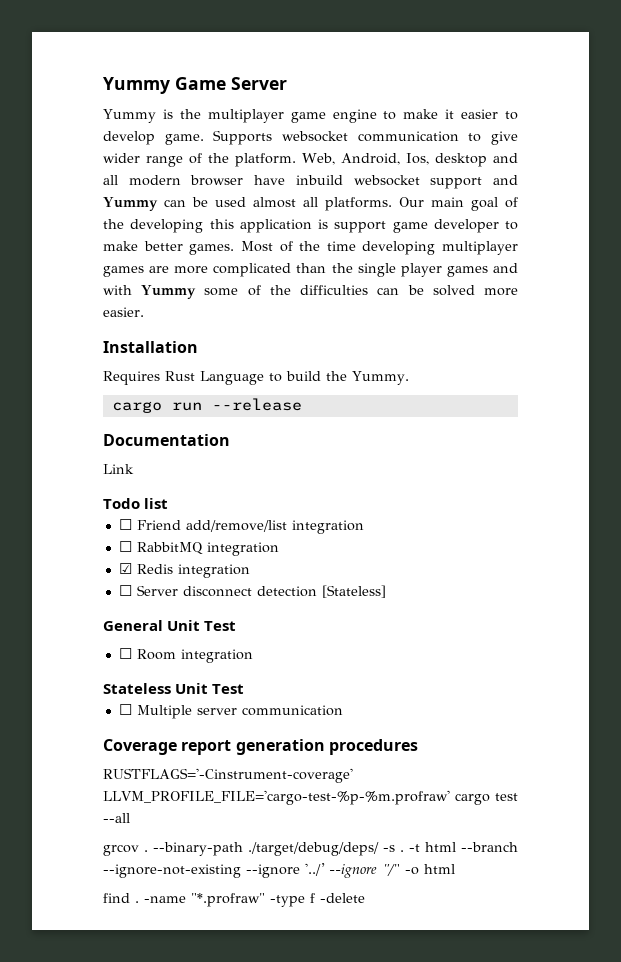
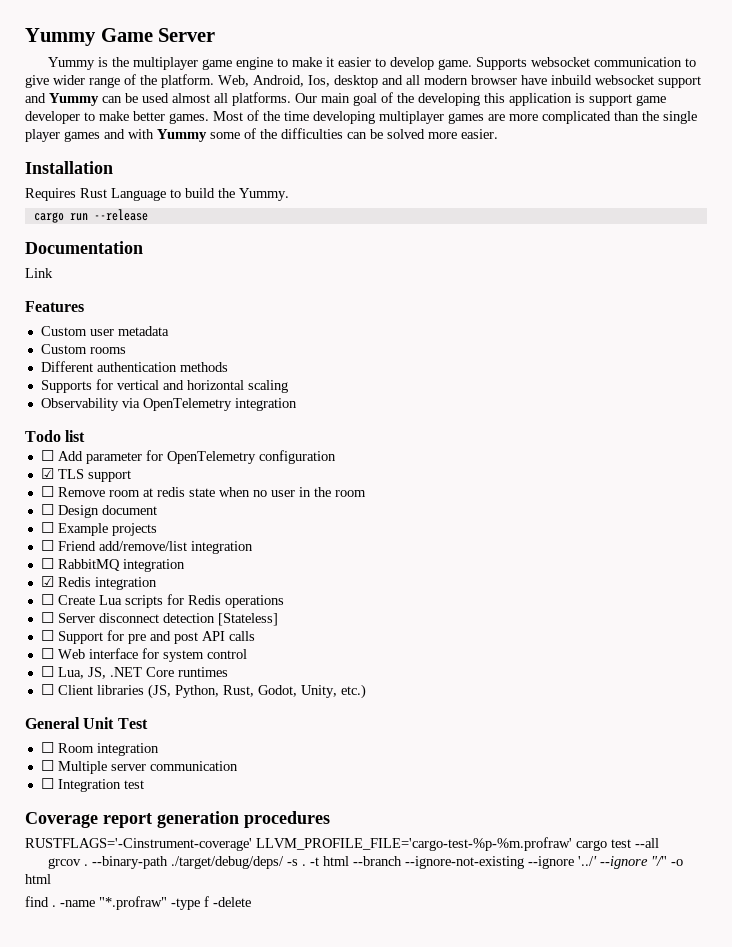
+ Features
+ Custom user metadata
+ Custom rooms
+ Different authentication methods
+ Supports for vertical and horizontal scaling
+ Observability via OpenTelemetry integration
  Todo list
+ ☐ Add parameter for OpenTelemetry configuration
+ ☑ TLS support
+ ☐ Remove room at redis state when no user in the room
+ ☐ Design document
+ ☐ Example projects
+ ☐ Create Lua scripts for Redis operations
+ ☐ Support for pre and post API calls
+ ☐ Web interface for system control
+ ☐ Lua, JS, .NET Core runtimes
+ ☐ Client libraries (JS, Python, Rust, Godot, Unity, etc.)
- Stateless Unit Test
+ ☐ Integration test

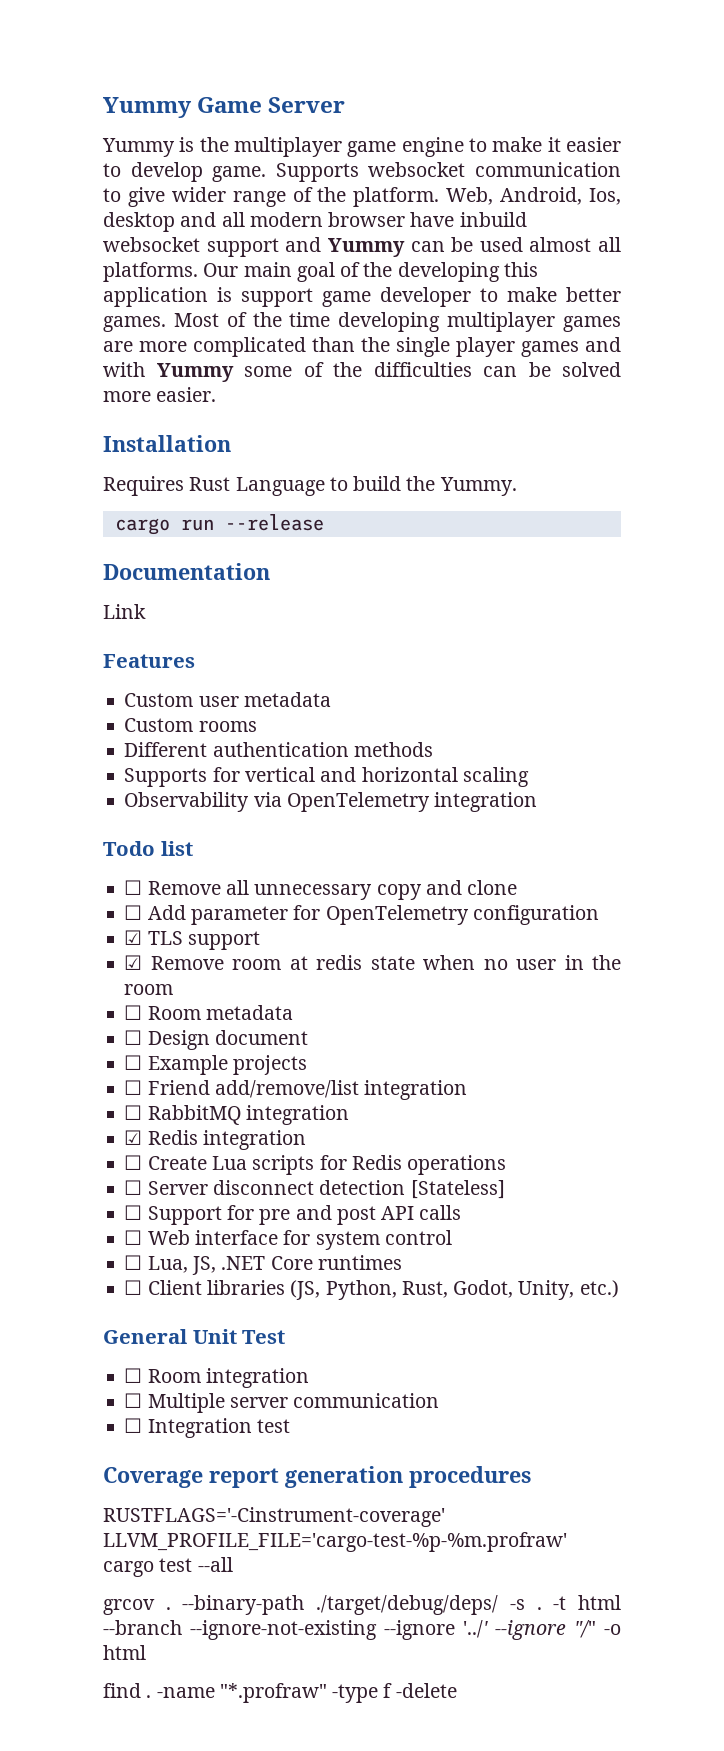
+ ☐ Remove all unnecessary copy and clone
- ☐ Remove room at redis state when no user in the room
+ ☑ Remove room at redis state when no user in the room
+ ☐ Room metadata

